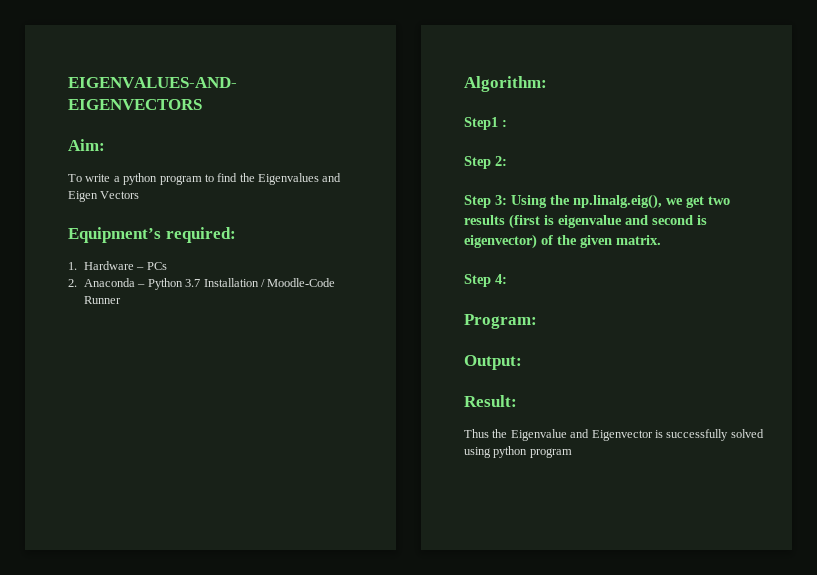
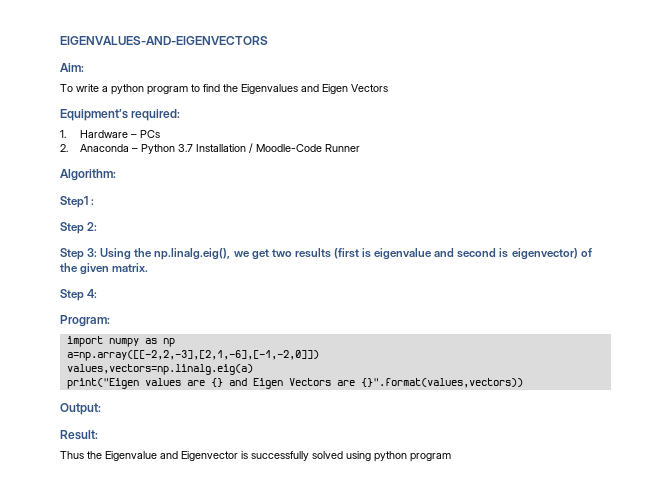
+ import numpy as np
+ a=np.array([[-2,2,-3],[2,1,-6],[-1,-2,0]])
+ values,vectors=np.linalg.eig(a)
+ print("Eigen values are {} and Eigen Vectors are {}".format(values,vectors))

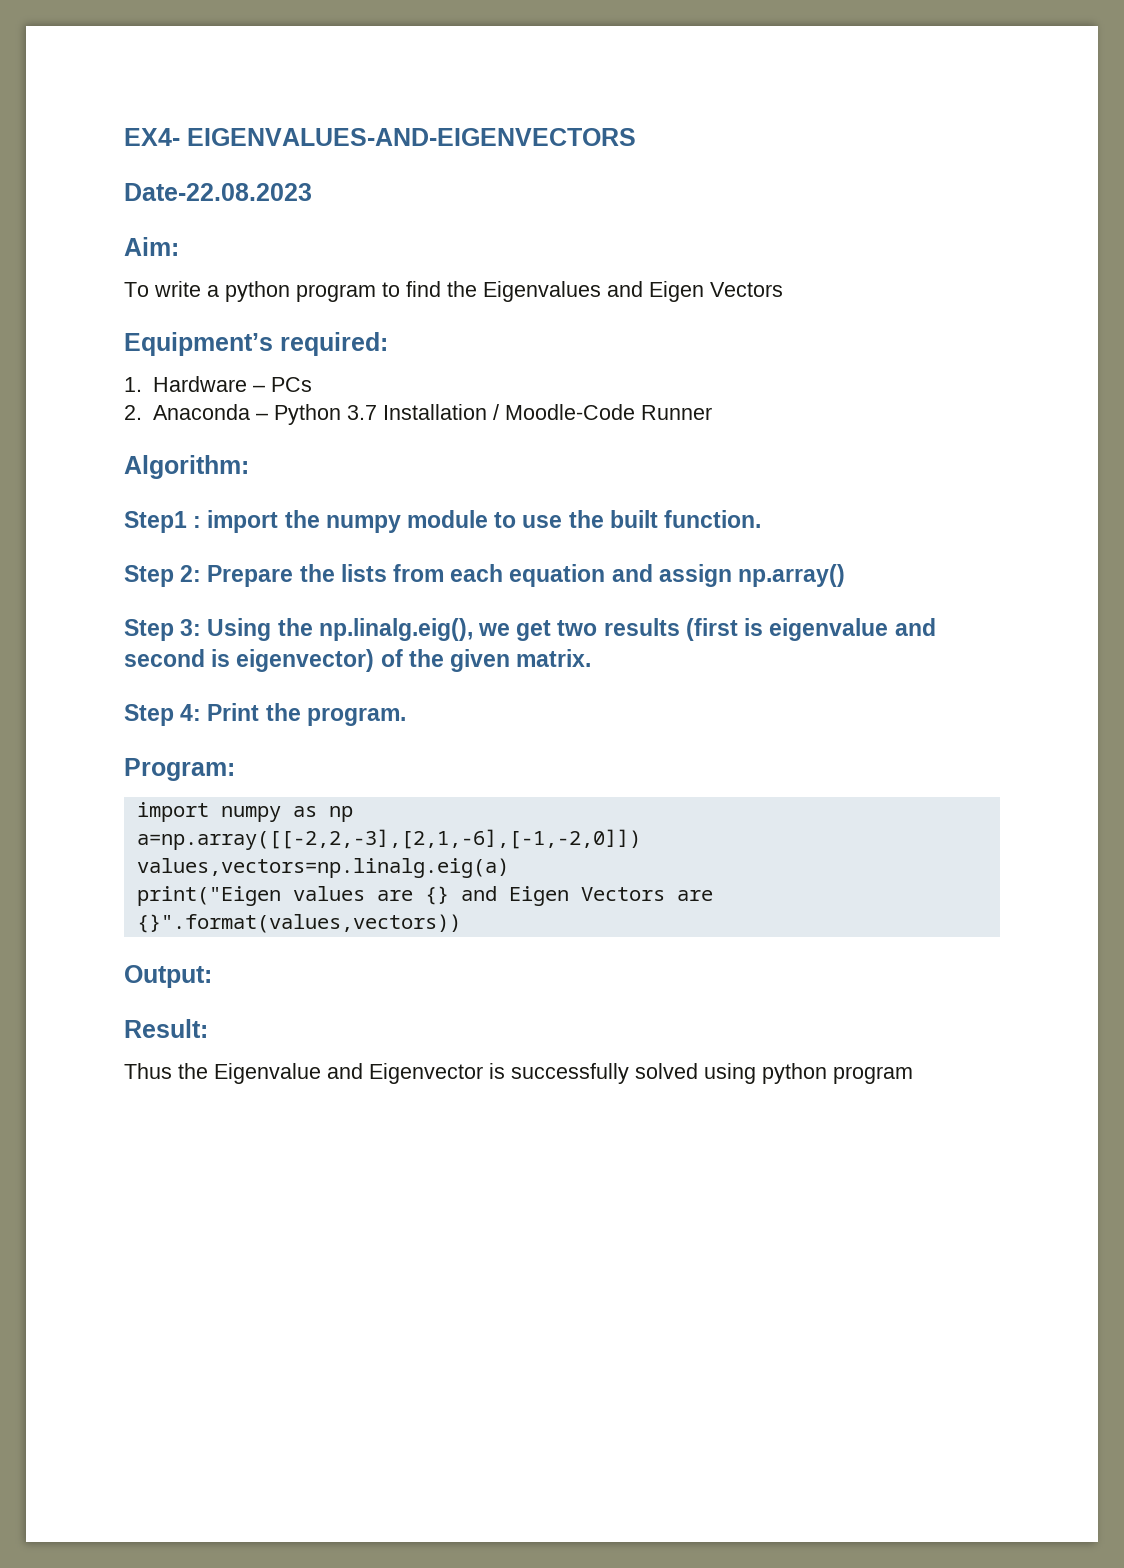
- EIGENVALUES-AND-EIGENVECTORS
+ EX4- EIGENVALUES-AND-EIGENVECTORS
+ Date-22.08.2023
- Step1 :
- Step 2:
+ Step1 : import the numpy module to use the built function.
+ Step 2: Prepare the lists from each equation and assign np.array()
- Step 4:
+ Step 4: Print the program.

